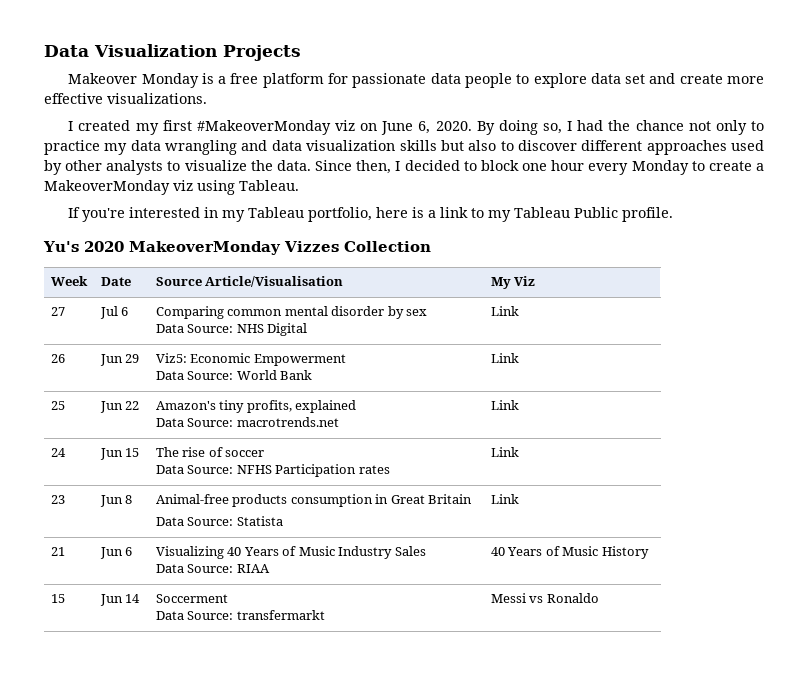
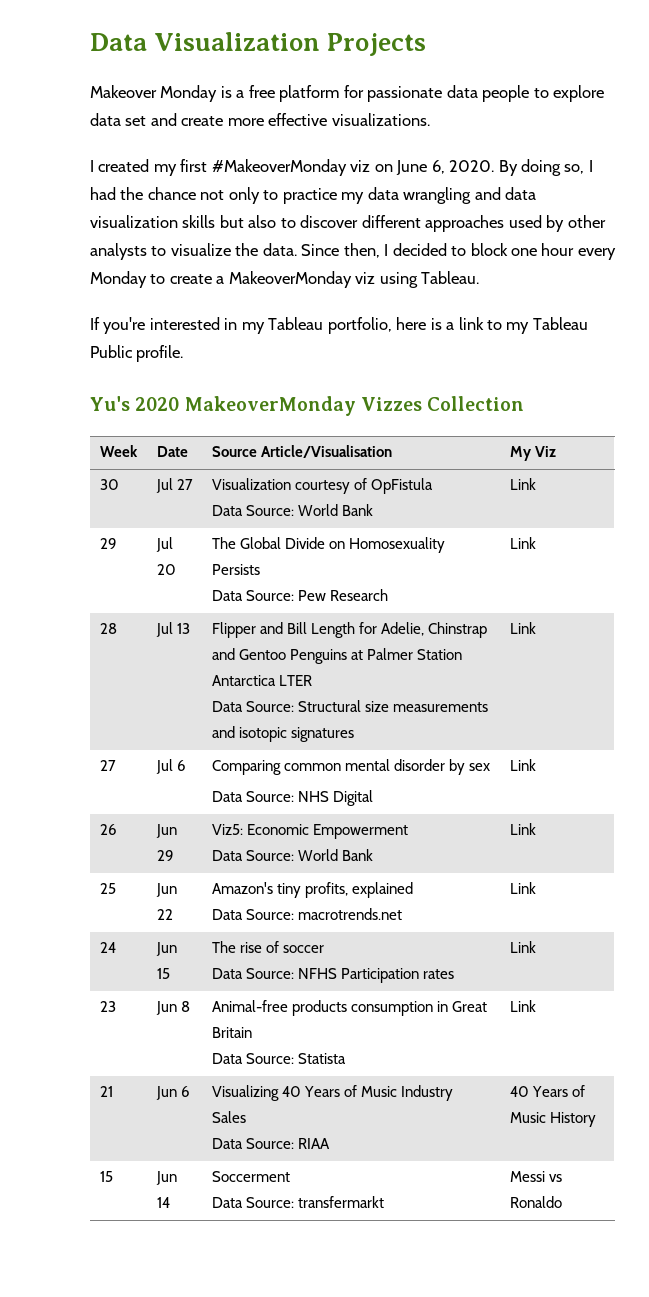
+ 30 | Jul 27 | Visualization courtesy of OpFistula
+ Data Source: World Bank | Link
+ 29 | Jul 20 | The Global Divide on Homosexuality Persists
+ Data Source: Pew Research | Link
+ 28 | Jul 13 | Flipper and Bill Length for Adelie, Chinstrap and Gentoo Penguins at Palmer Station Antarctica LTER
+ Data Source: Structural size measurements and isotopic signatures | Link

